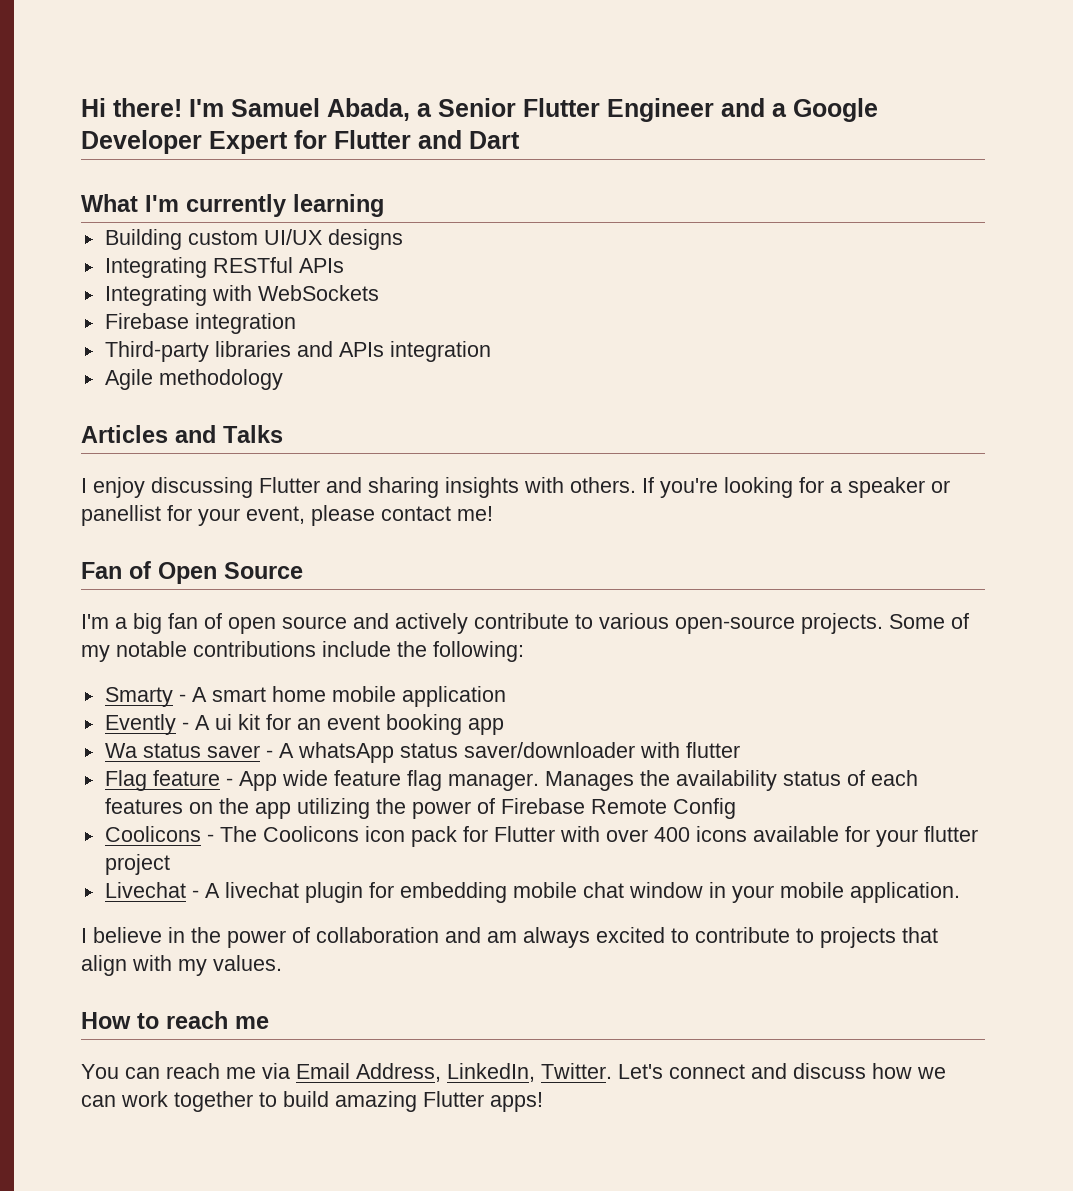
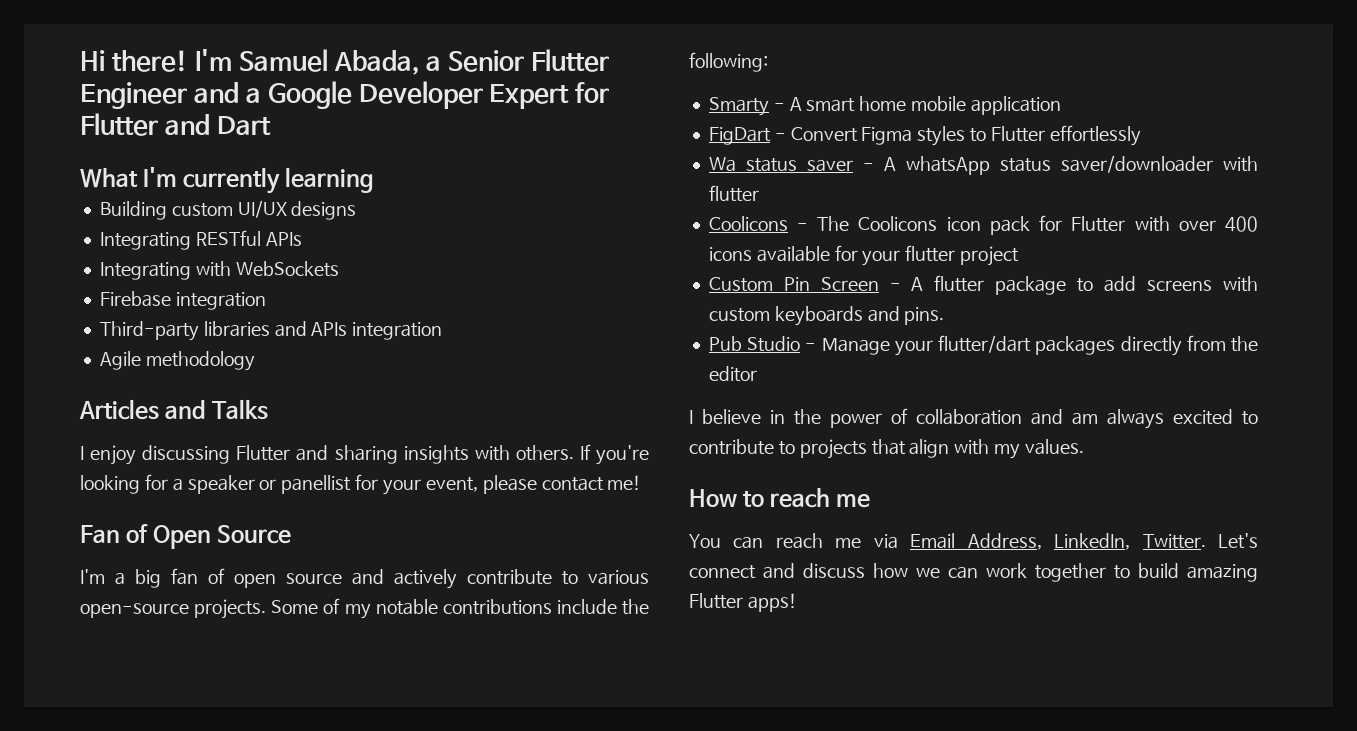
- Evently - A ui kit for an event booking app
+ FigDart - Convert Figma styles to Flutter effortlessly
- Flag feature - App wide feature flag manager. Manages the availability status of each features on the app utilizing the power of Firebase Remote Config
- Livechat - A livechat plugin for embedding mobile chat window in your mobile application.
+ Custom Pin Screen - A flutter package to add screens with custom keyboards and pins.
+ Pub Studio - Manage your flutter/dart packages directly from the editor

